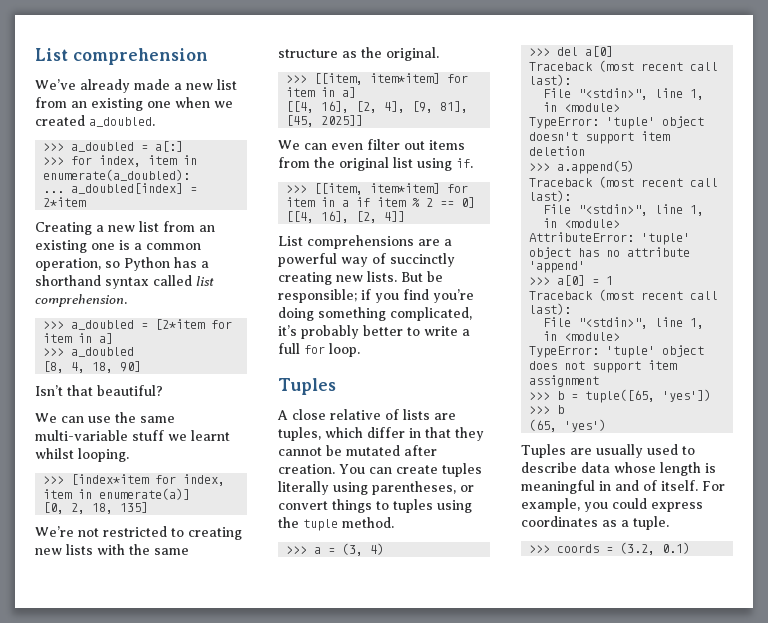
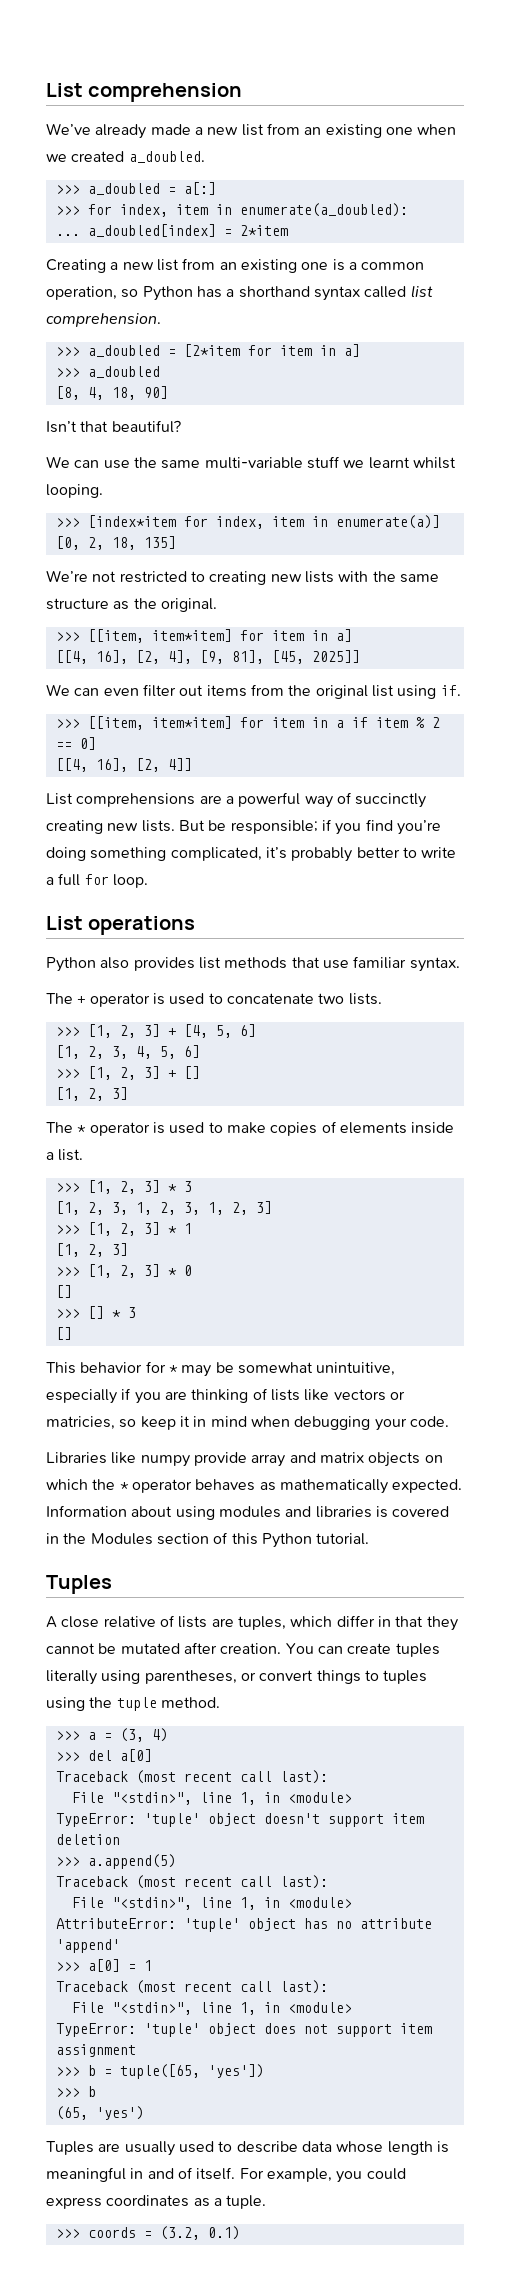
+ List operations
+ Python also provides list methods that use familiar syntax.
+ The + operator is used to concatenate two lists.
+ >>> [1, 2, 3] + [4, 5, 6]
+ [1, 2, 3, 4, 5, 6]
+ >>> [1, 2, 3] + []
+ [1, 2, 3]
+ The * operator is used to make copies of elements inside a list.
+ >>> [1, 2, 3] * 3
+ [1, 2, 3, 1, 2, 3, 1, 2, 3]
+ >>> [1, 2, 3] * 1
+ [1, 2, 3]
+ >>> [1, 2, 3] * 0
+ []
+ >>> [] * 3
+ []
+ This behavior for * may be somewhat unintuitive, especially if you are thinking of lists like vectors or matricies, so keep it in mind when debugging your code.
+ Libraries like numpy provide array and matrix objects on which the * operator behaves as mathematically expected. Information about using modules and libraries is covered in the Modules section of this Python tutorial.

